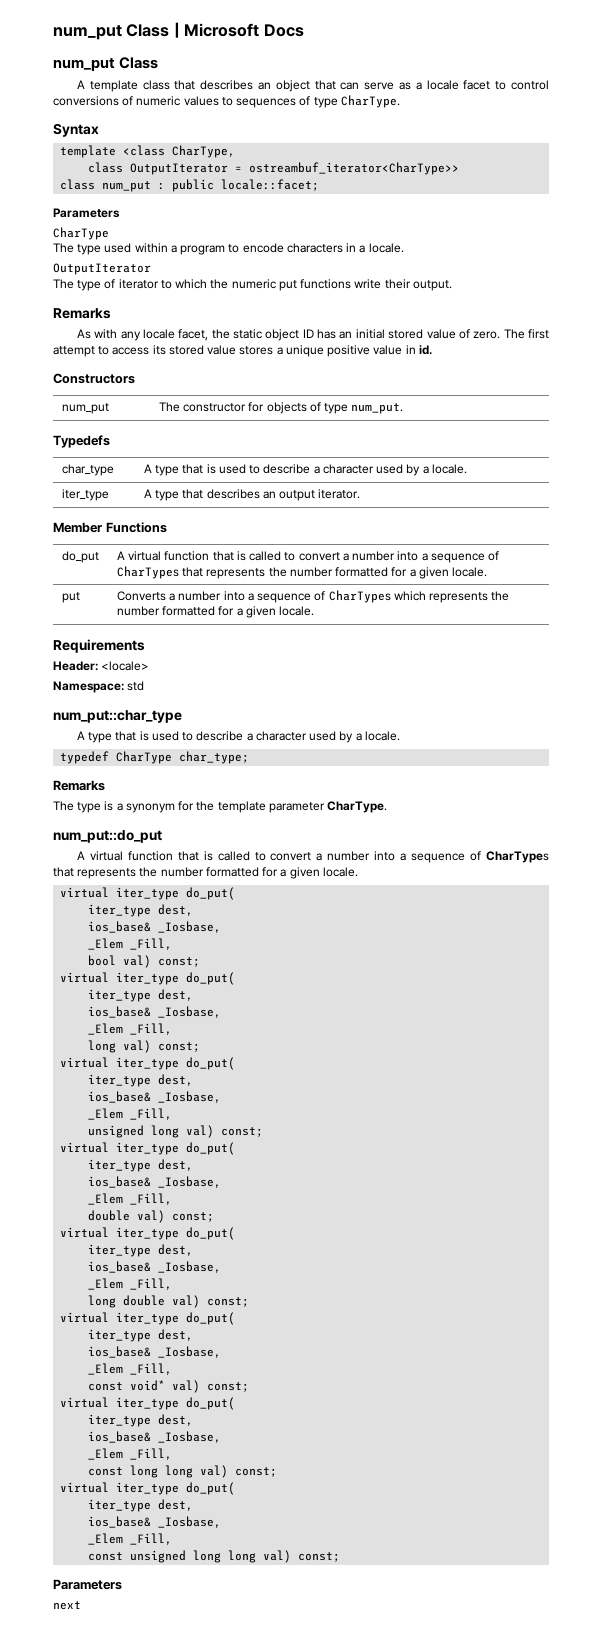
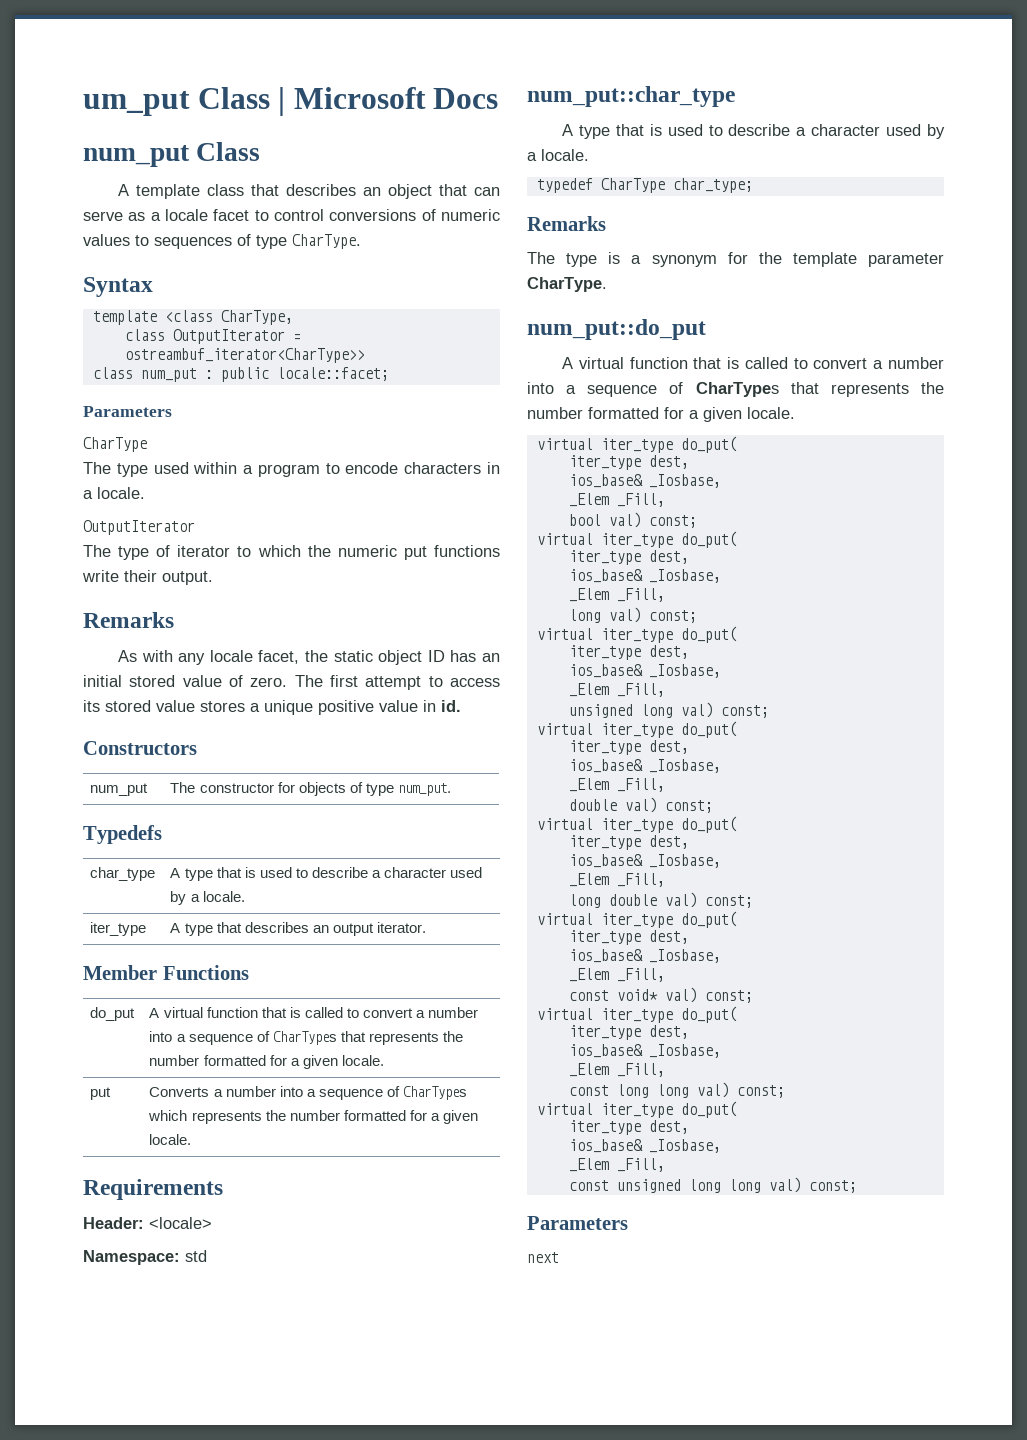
- num_put Class | Microsoft Docs
+ um_put Class | Microsoft Docs

